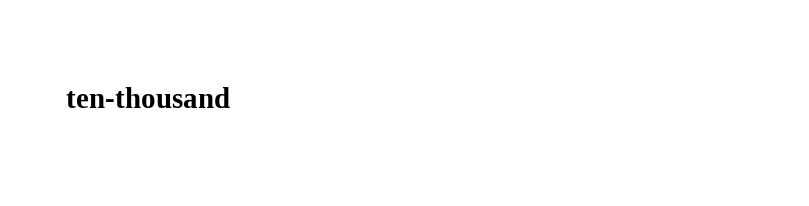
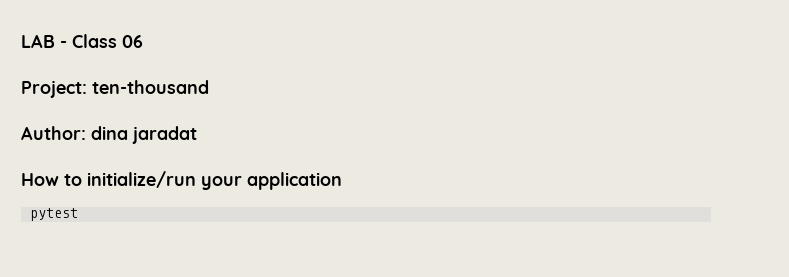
- ten-thousand
+ LAB - Class 06
+ Project: ten-thousand
+ Author: dina jaradat
+ How to initialize/run your application
+ pytest

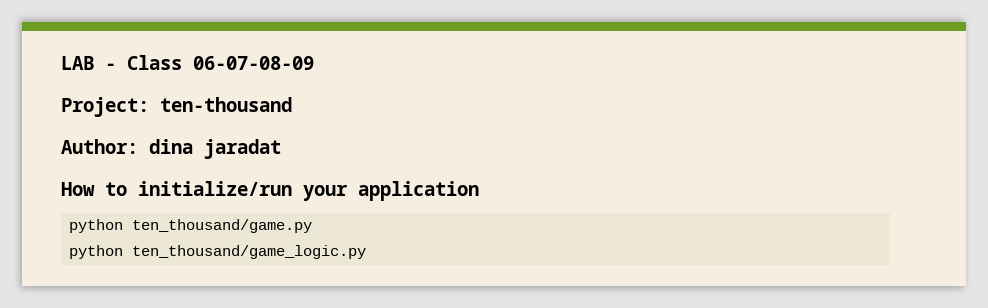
- LAB - Class 06
+ LAB - Class 06-07-08-09
- pytest
+ python ten_thousand/game.py
+ python ten_thousand/game_logic.py

